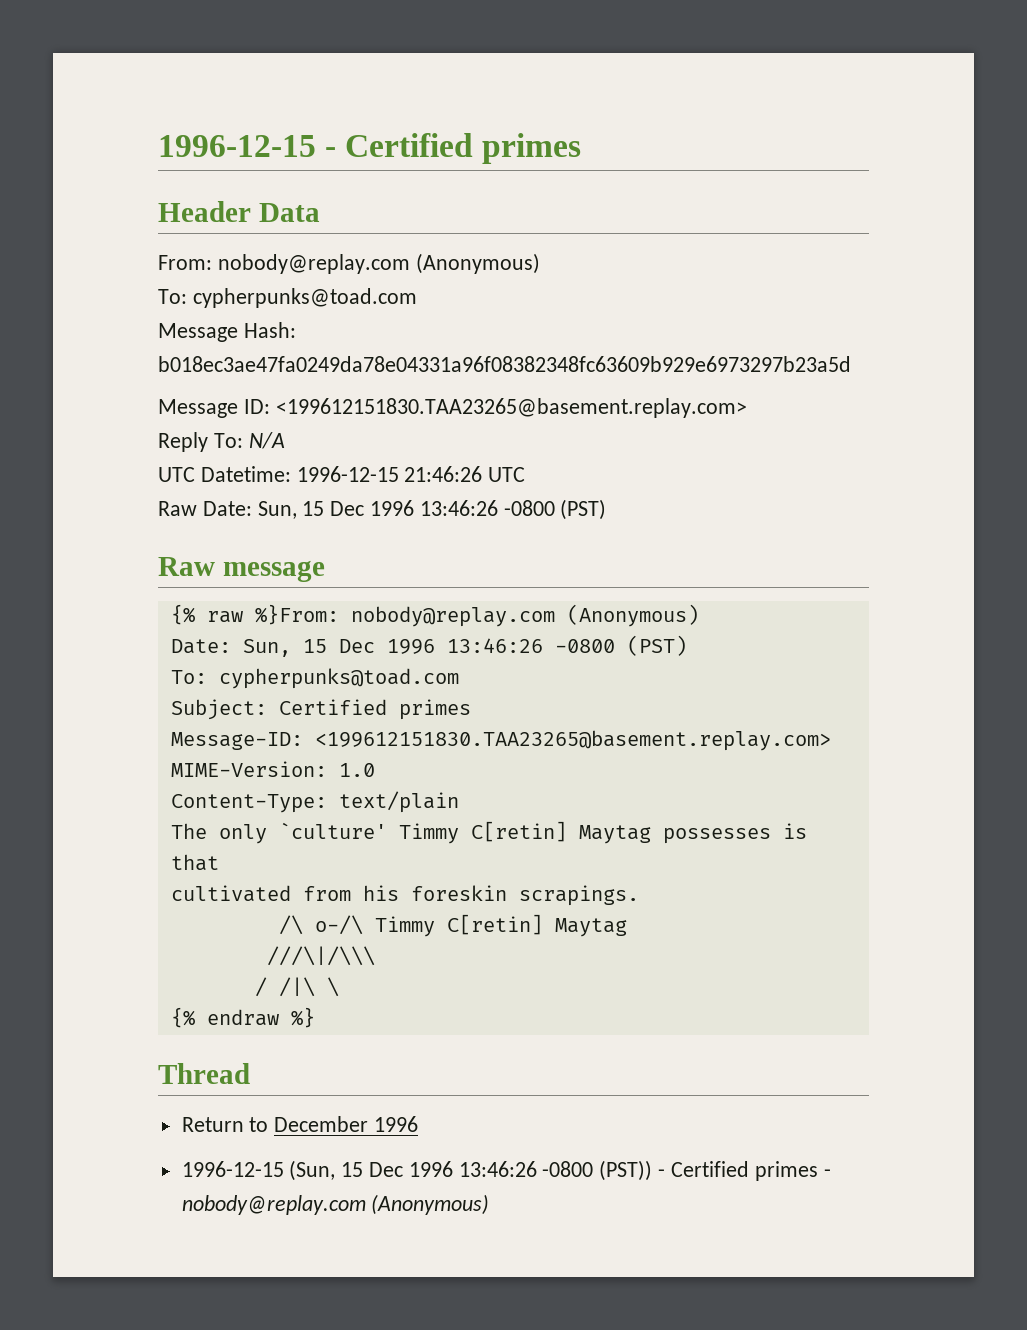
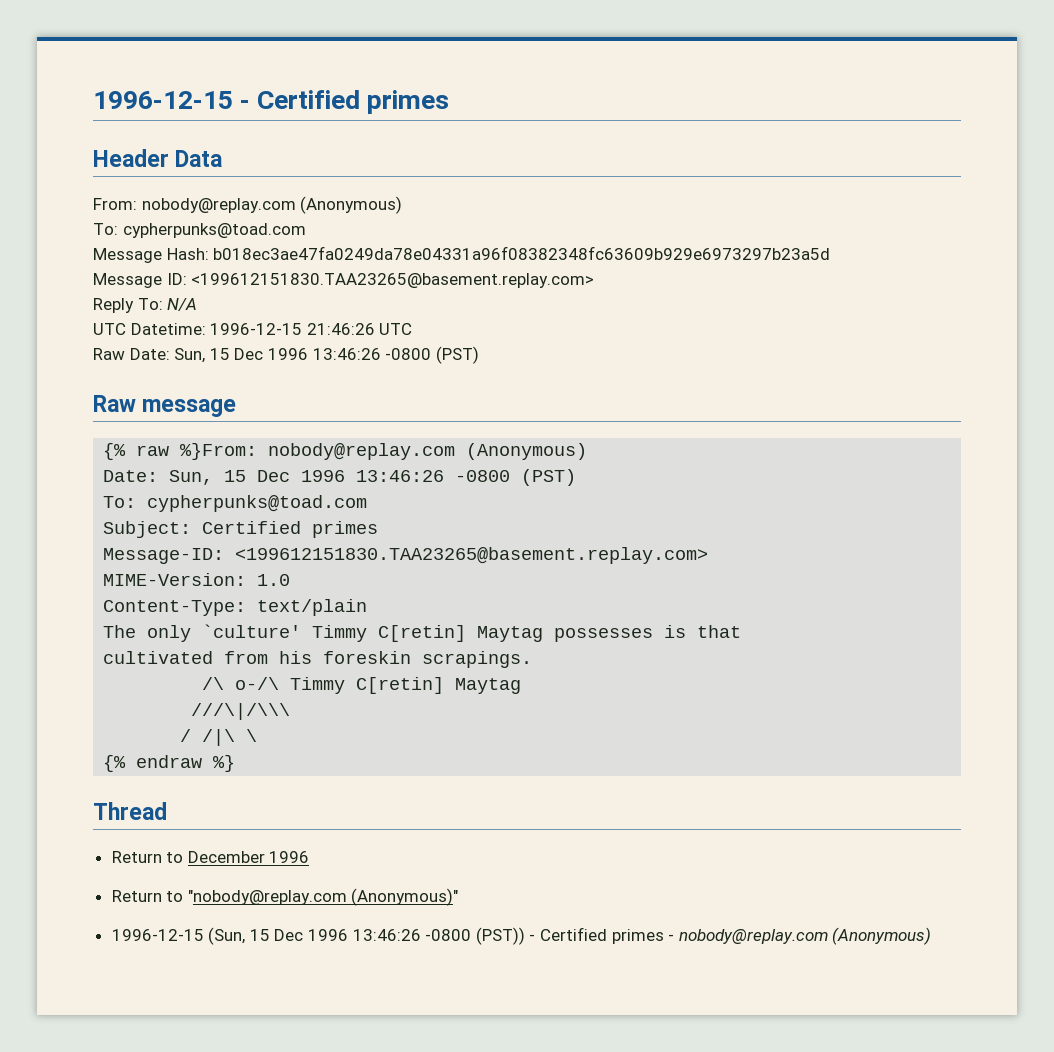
+ Return to "nobody@replay.com (Anonymous)"

